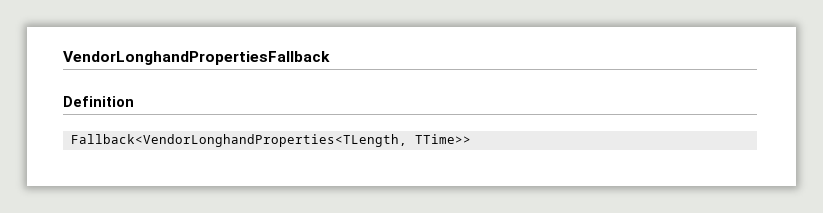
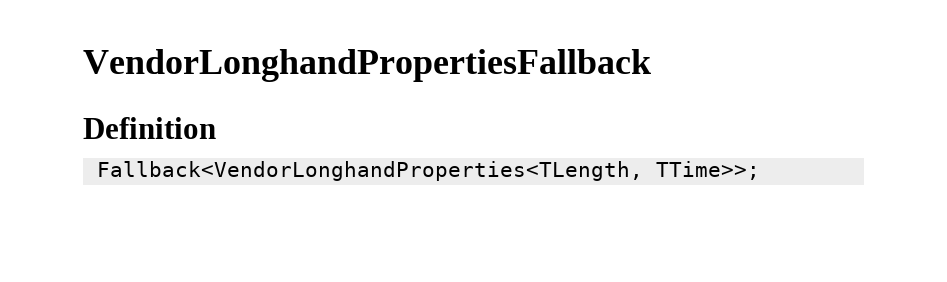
- Fallback<VendorLonghandProperties<TLength, TTime>>
+ Fallback<VendorLonghandProperties<TLength, TTime>>;

